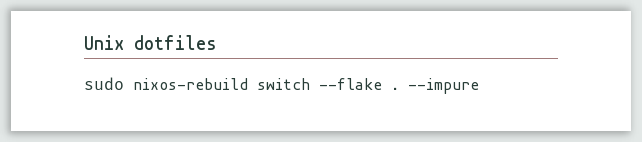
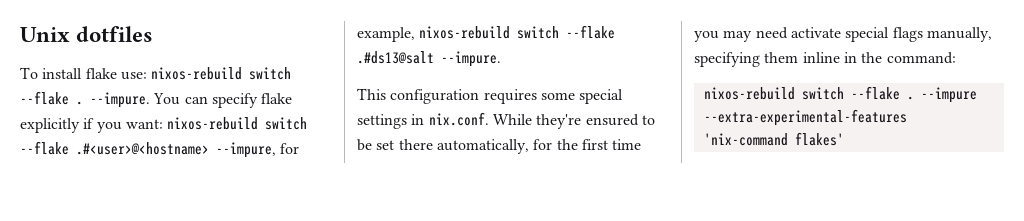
- sudo nixos-rebuild switch --flake .
+ To install flake use: nixos-rebuild switch --flake . --impure. You can specify flake explicitly if you want: nixos-rebuild switch --flake .#<user>@<hostname> --impure, for example, nixos-rebuild switch --flake .#ds13@salt --impure.
+ This configuration requires some special settings in nix.conf. While they're ensured to be set there automatically, for the first time you may need activate special flags manually, specifying them inline in the command:
+ nixos-rebuild switch --flake .
- --impure
+ --impure --extra-experimental-features 'nix-command flakes'

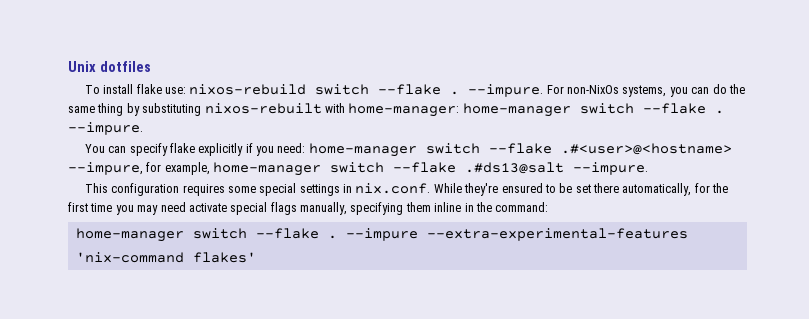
- --impure. You can specify flake explicitly if you want: nixos-rebuild switch --flake .#<user>@<hostname> --impure, for example, nixos-rebuild switch --flake .#ds13@salt --impure.
+ --impure. For non-NixOs systems, you can do the same thing by substituting nixos-rebuilt with home-manager: home-manager switch --flake . --impure.
+ You can specify flake explicitly if you need: home-manager switch --flake .#<user>@<hostname> --impure, for example, home-manager switch --flake .#ds13@salt --impure.
  This configuration requires some special settings in nix.conf. While they're ensured to be set there automatically, for the first time you may need activate special flags manually, specifying them inline in the command:
- nixos-rebuild switch --flake .
+ home-manager switch --flake .

